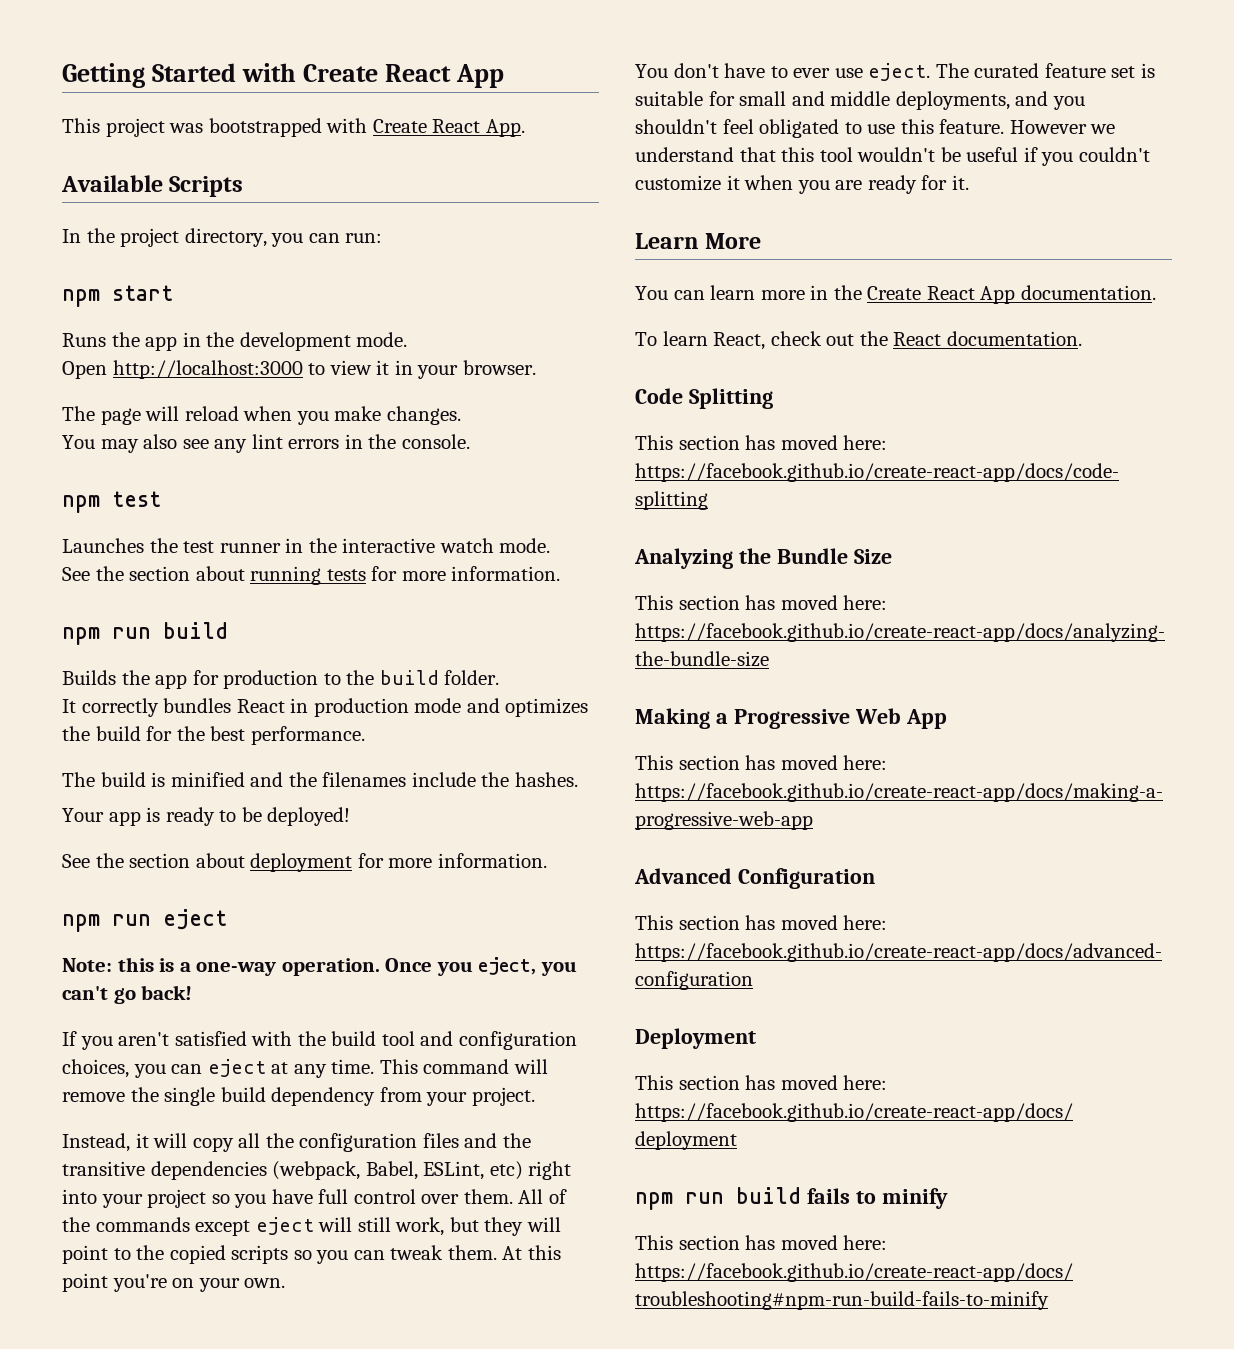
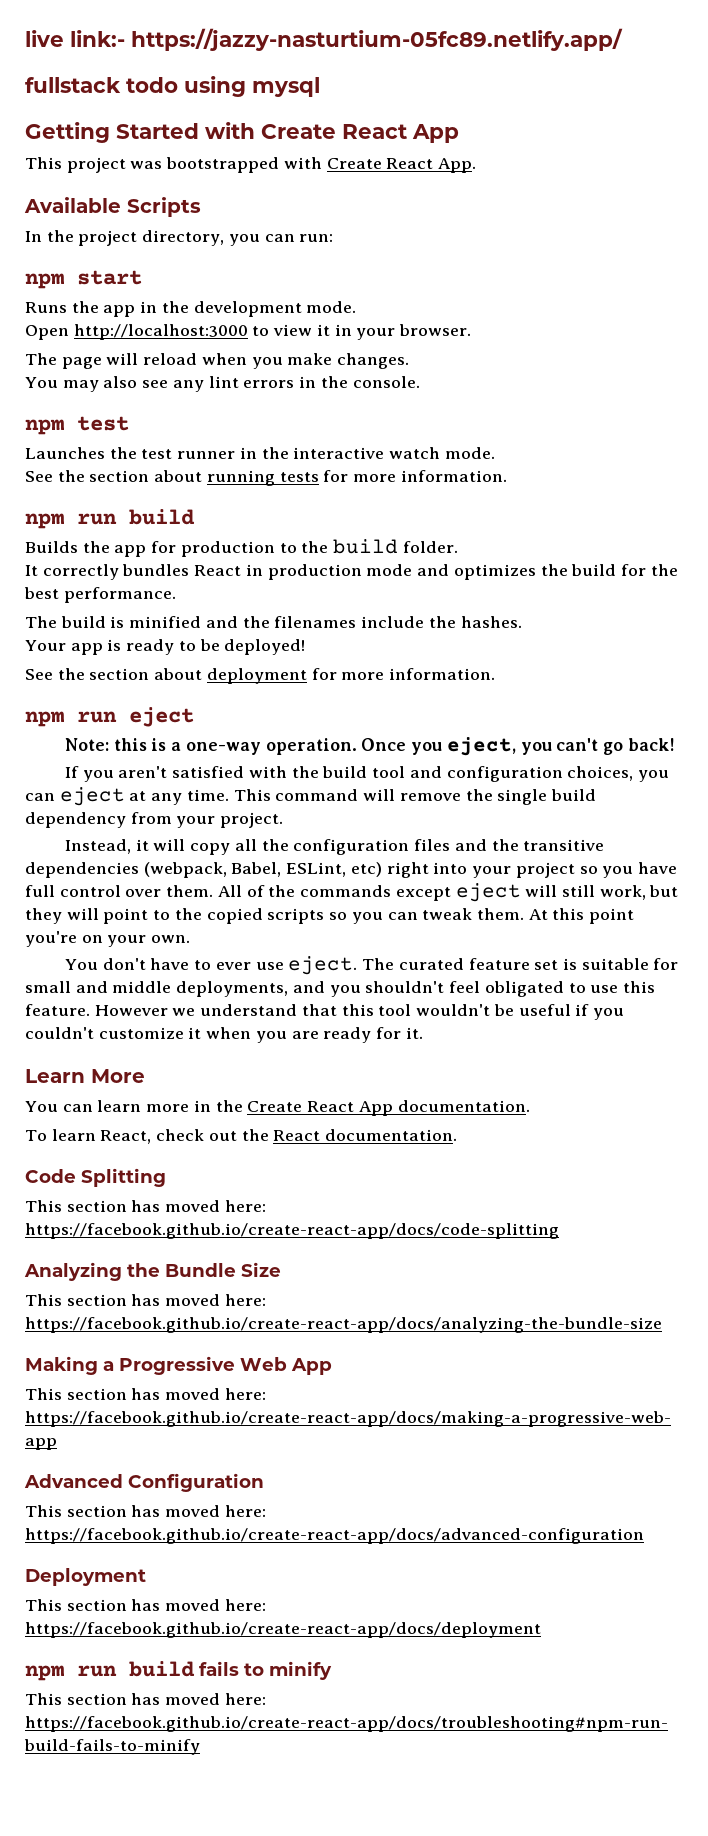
+ live link:- https://jazzy-nasturtium-05fc89.netlify.app/
+ fullstack todo using mysql

